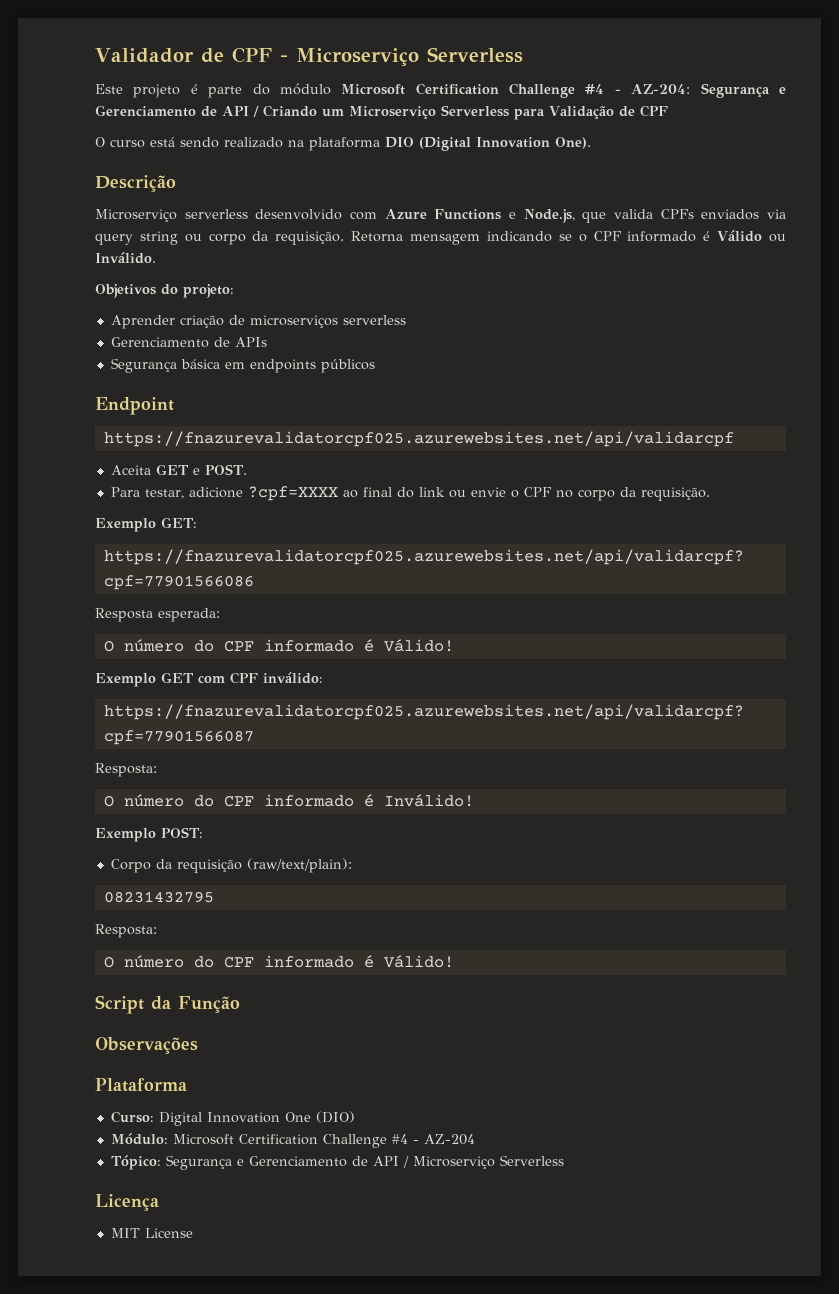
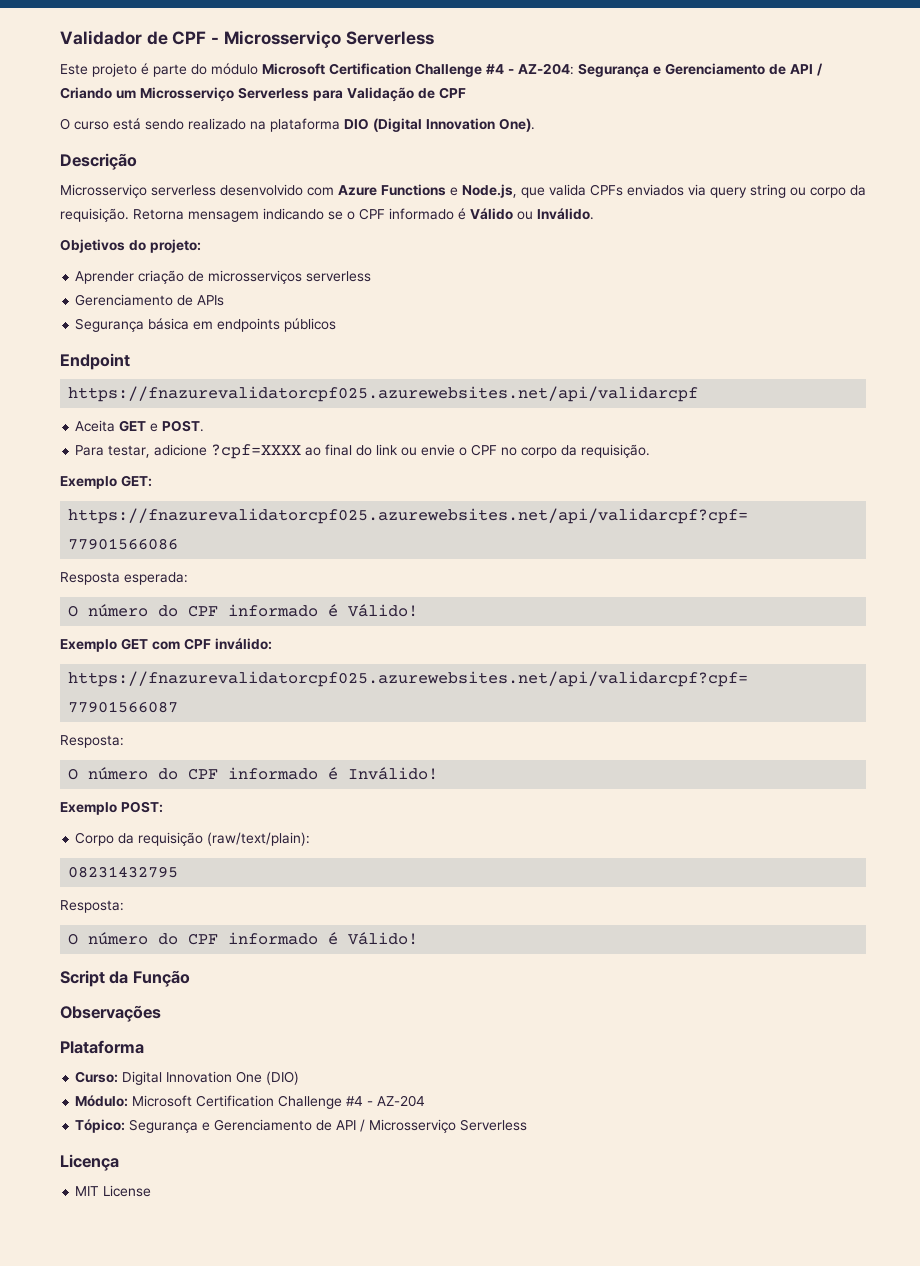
- Validador de CPF - Microserviço Serverless
+ Validador de CPF - Microsserviço Serverless
- Este projeto é parte do módulo Microsoft Certification Challenge #4 - AZ-204: Segurança e Gerenciamento de API / Criando um Microserviço Serverless para Validação de CPF
+ Este projeto é parte do módulo Microsoft Certification Challenge #4 - AZ-204: Segurança e Gerenciamento de API / Criando um Microsserviço Serverless para Validação de CPF
- Microserviço serverless desenvolvido com Azure Functions e Node.js, que valida CPFs enviados via query string ou corpo da requisição.
+ Microsserviço serverless desenvolvido com Azure Functions e Node.js, que valida CPFs enviados via query string ou corpo da requisição.
- Aprender criação de microserviços serverless
+ Aprender criação de microsserviços serverless
- Tópico: Segurança e Gerenciamento de API / Microserviço Serverless
+ Tópico: Segurança e Gerenciamento de API / Microsserviço Serverless

